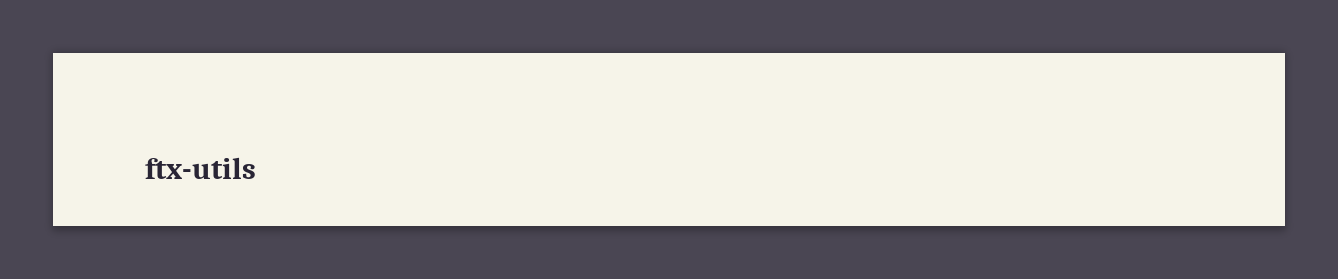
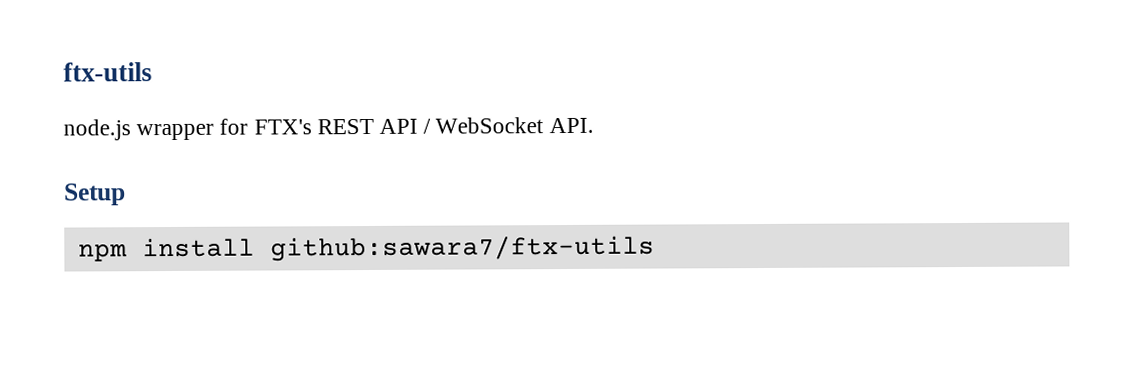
+ node.js wrapper for FTX's REST API / WebSocket API.
+ Setup
+ npm install github:sawara7/ftx-utils

